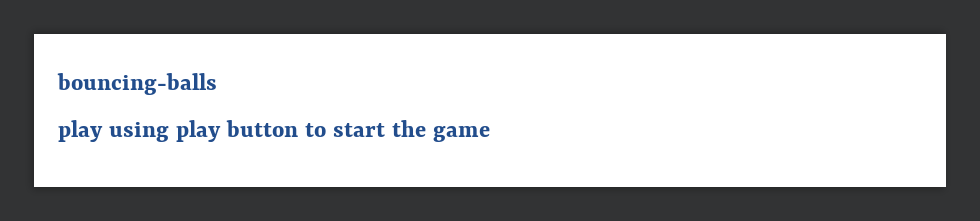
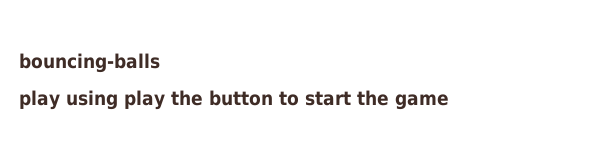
- play using play button to start the game
+ play using play the button to start the game

